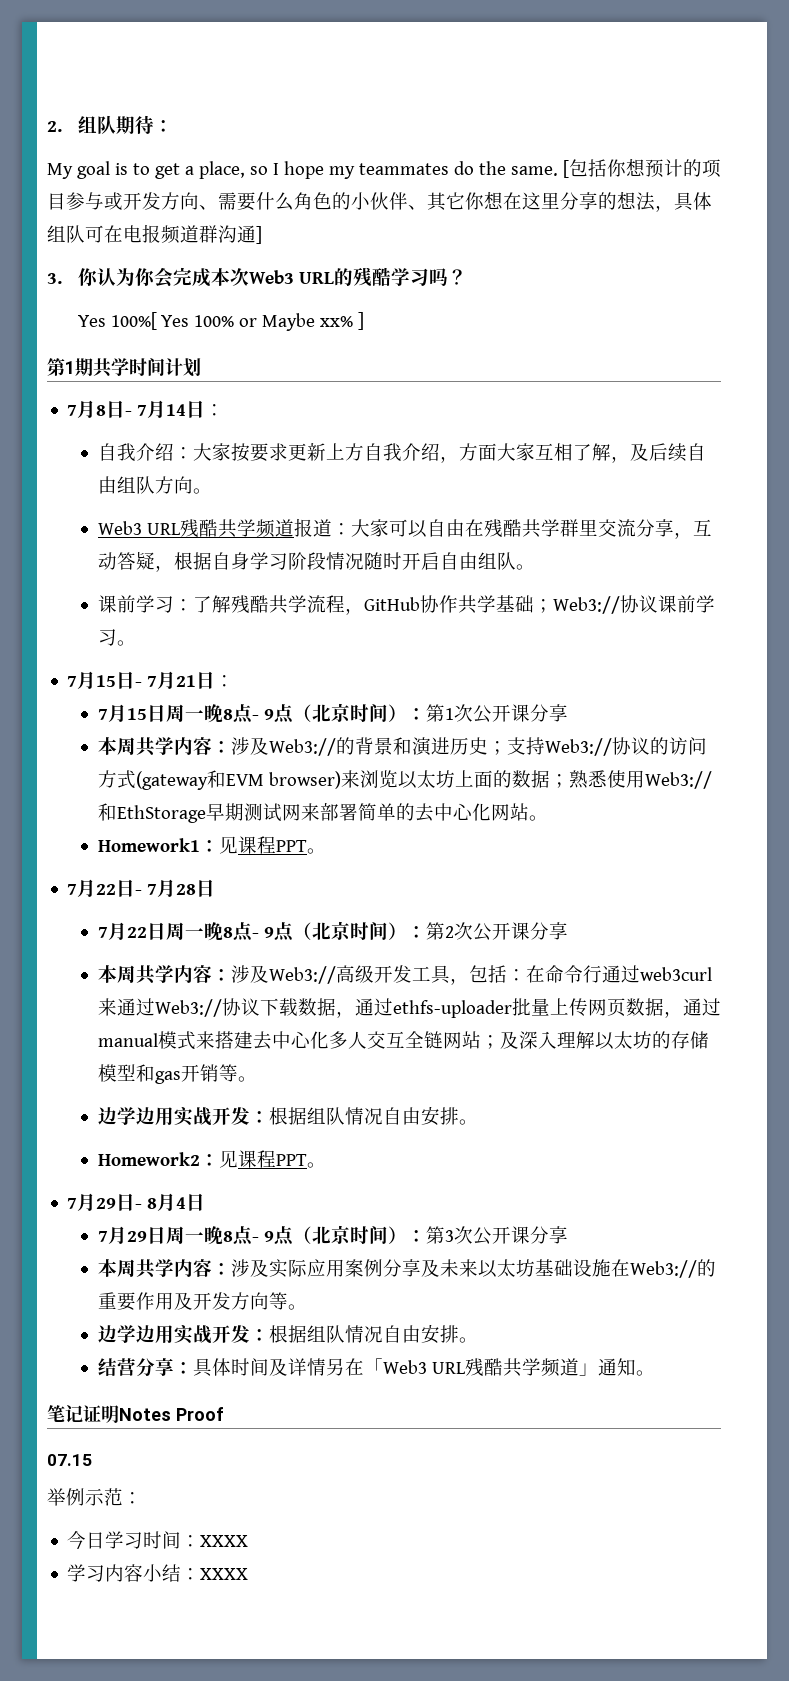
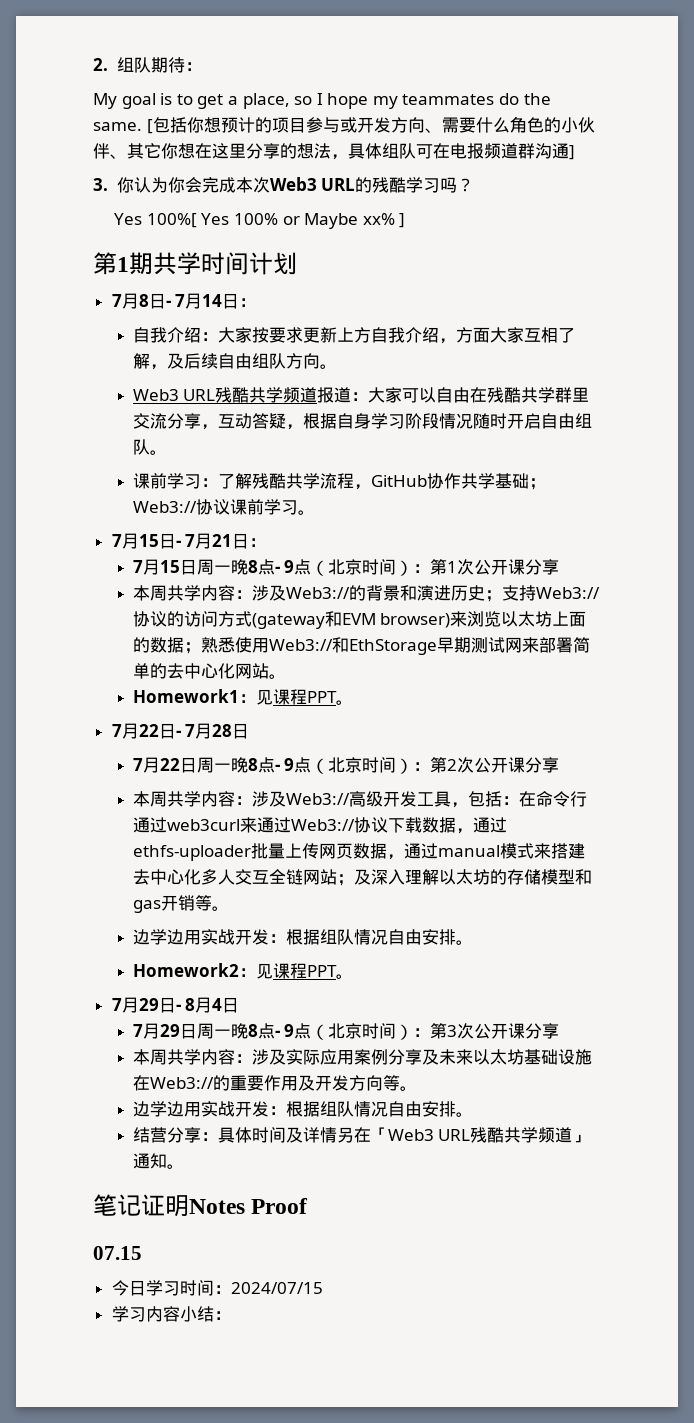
- 举例示范：
- 今日学习时间：XXXX
+ 今日学习时间：2024/07/15
- 学习内容小结：XXXX
+ 学习内容小结：

